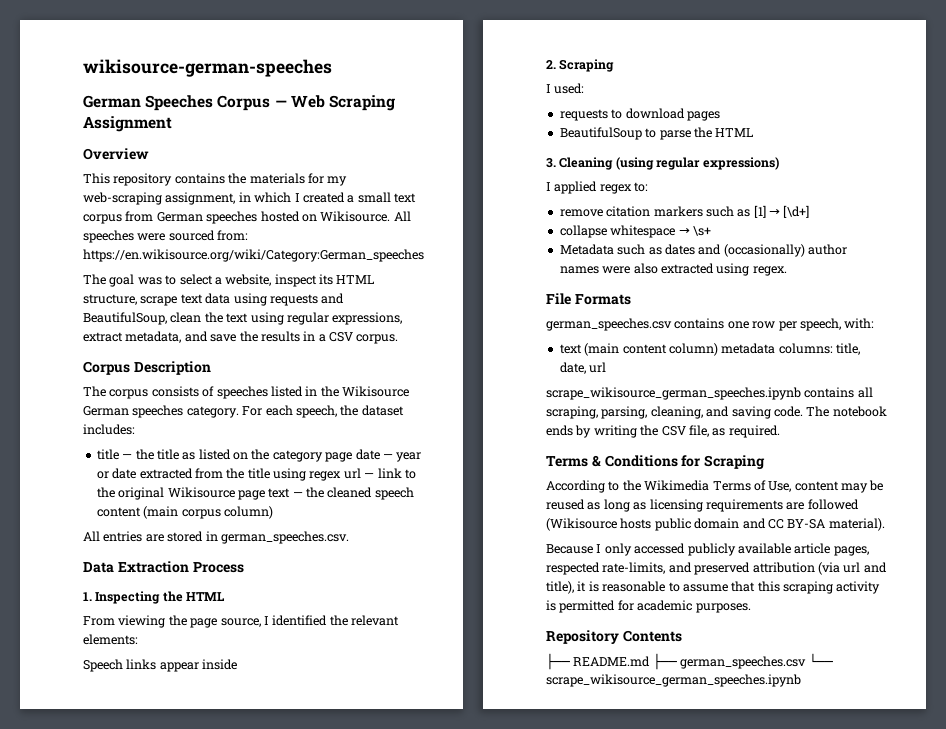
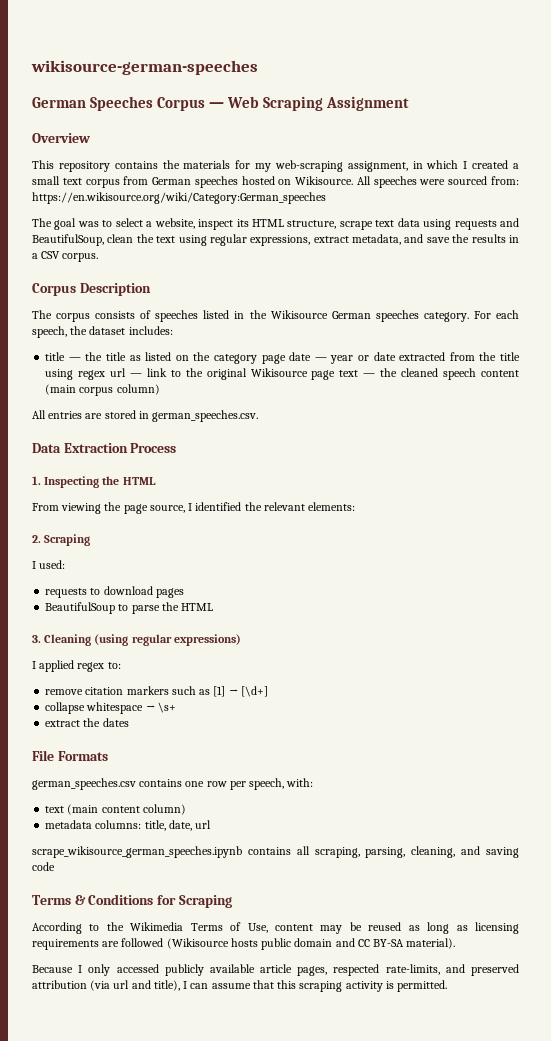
- Speech links appear inside
- Metadata such as dates and (occasionally) author names were also extracted using regex.
+ extract the dates
- text (main content column) metadata columns: title, date, url
+ text (main content column)
+ metadata columns: title, date, url
- scrape_wikisource_german_speeches.ipynb contains all scraping, parsing, cleaning, and saving code. The notebook ends by writing the CSV file, as required.
+ scrape_wikisource_german_speeches.ipynb contains all scraping, parsing, cleaning, and saving code
- Because I only accessed publicly available article pages, respected rate-limits, and preserved attribution (via url and title), it is reasonable to assume that this scraping activity is permitted for academic purposes.
- Repository Contents
- ├── README.md ├── german_speeches.csv └── scrape_wikisource_german_speeches.ipynb
+ Because I only accessed publicly available article pages, respected rate-limits, and preserved attribution (via url and title), I can assume that this scraping activity is permitted.

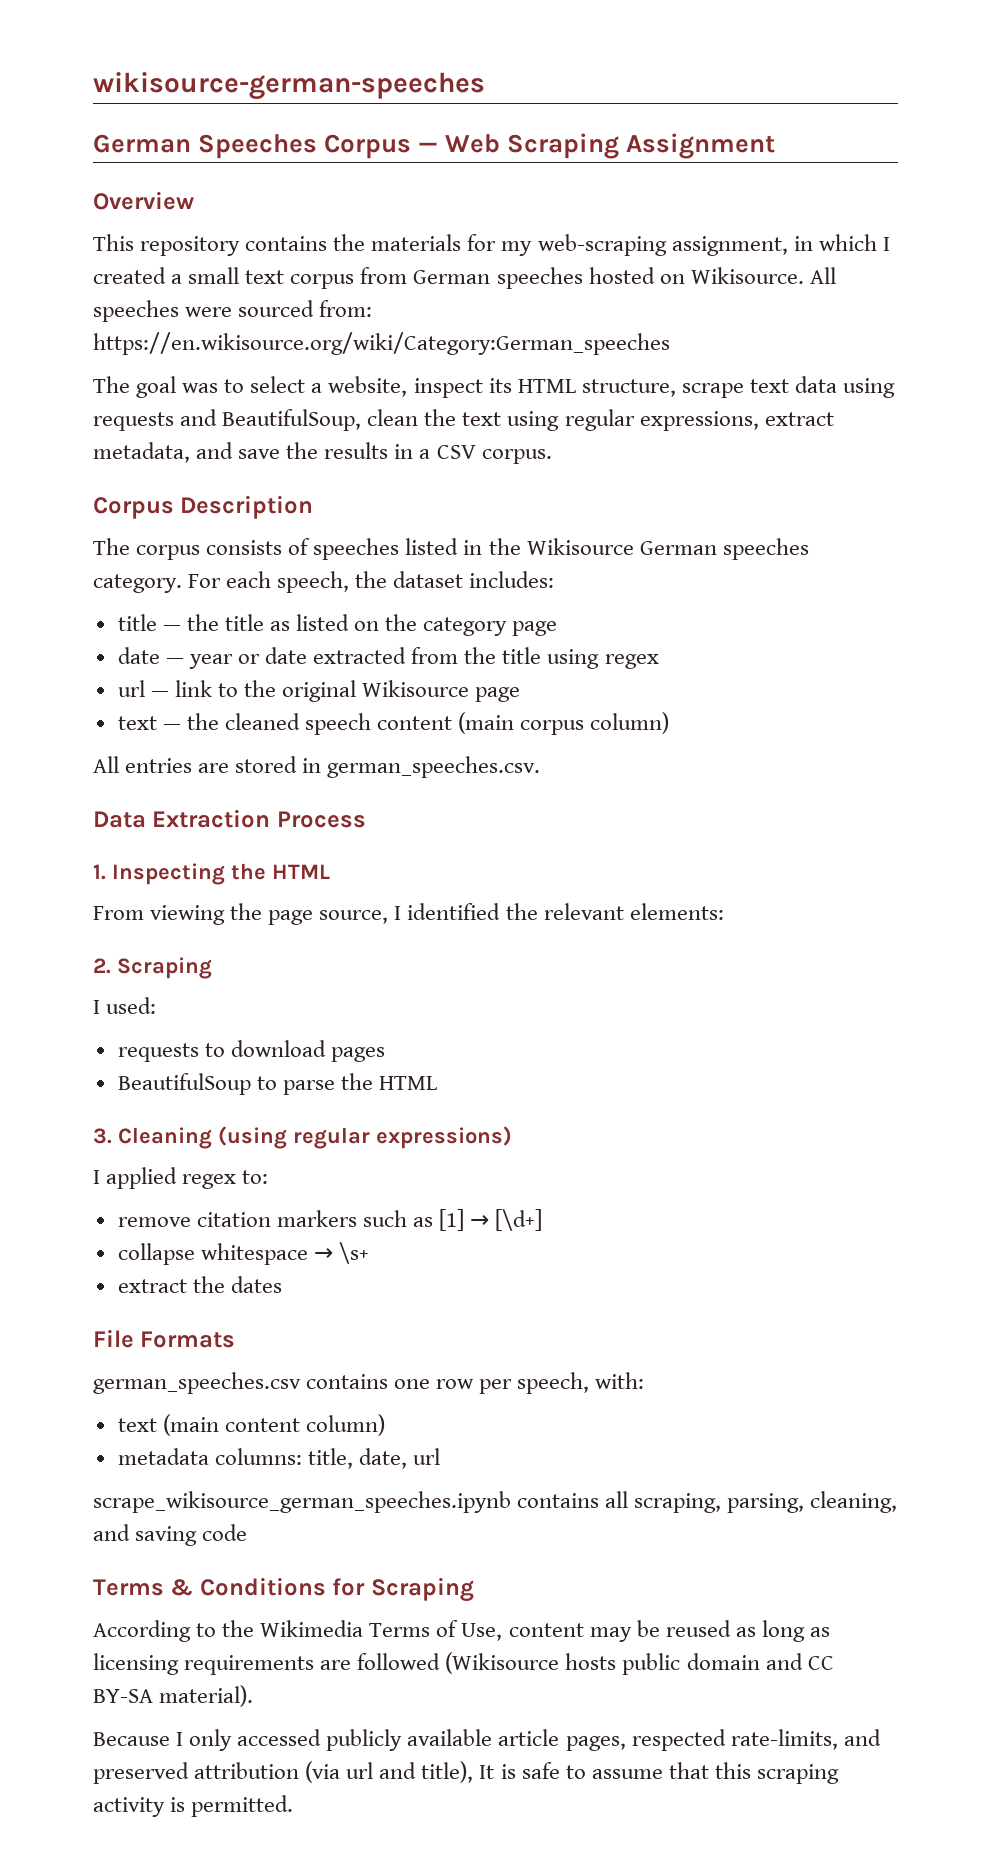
- title — the title as listed on the category page date — year or date extracted from the title using regex url — link to the original Wikisource page text — the cleaned speech content (main corpus column)
+ title — the title as listed on the category page
+ date — year or date extracted from the title using regex
+ url — link to the original Wikisource page
+ text — the cleaned speech content (main corpus column)
- Because I only accessed publicly available article pages, respected rate-limits, and preserved attribution (via url and title), I can assume that this scraping activity is permitted.
+ Because I only accessed publicly available article pages, respected rate-limits, and preserved attribution (via url and title), It is safe to assume that this scraping activity is permitted.

